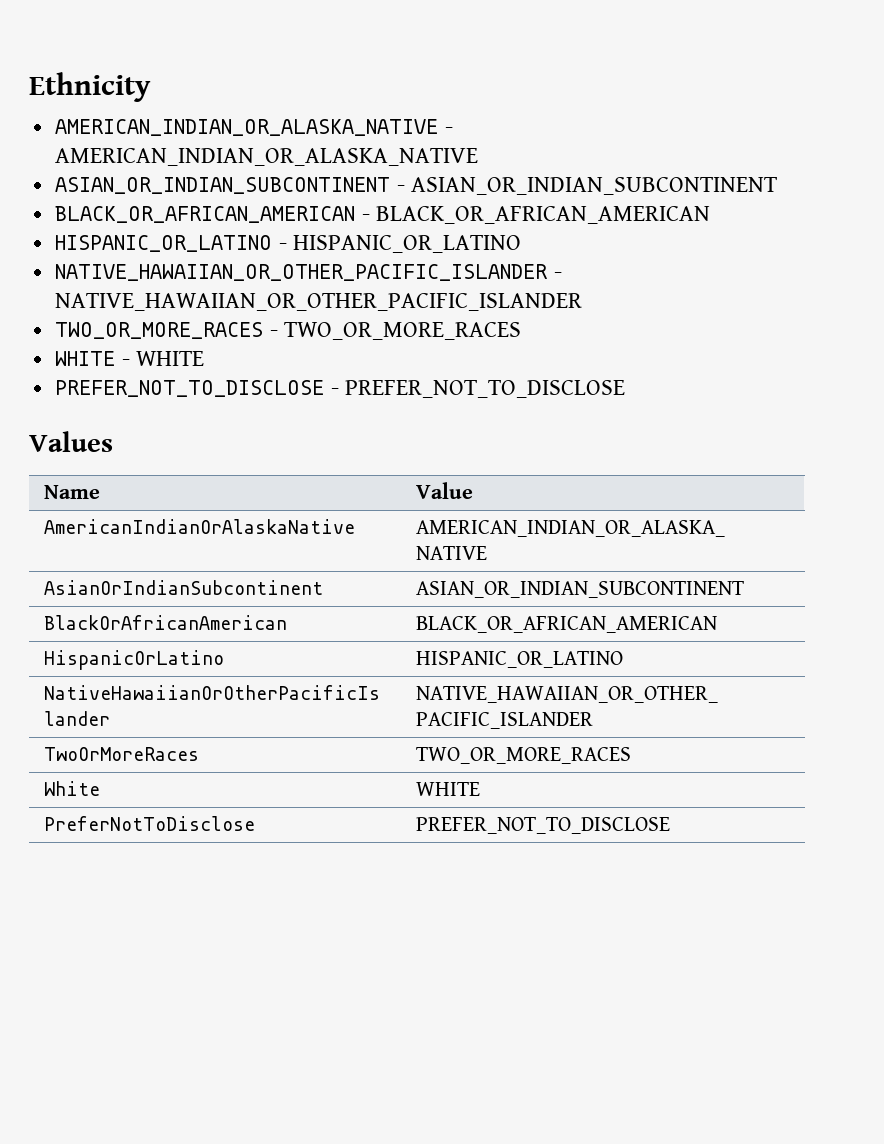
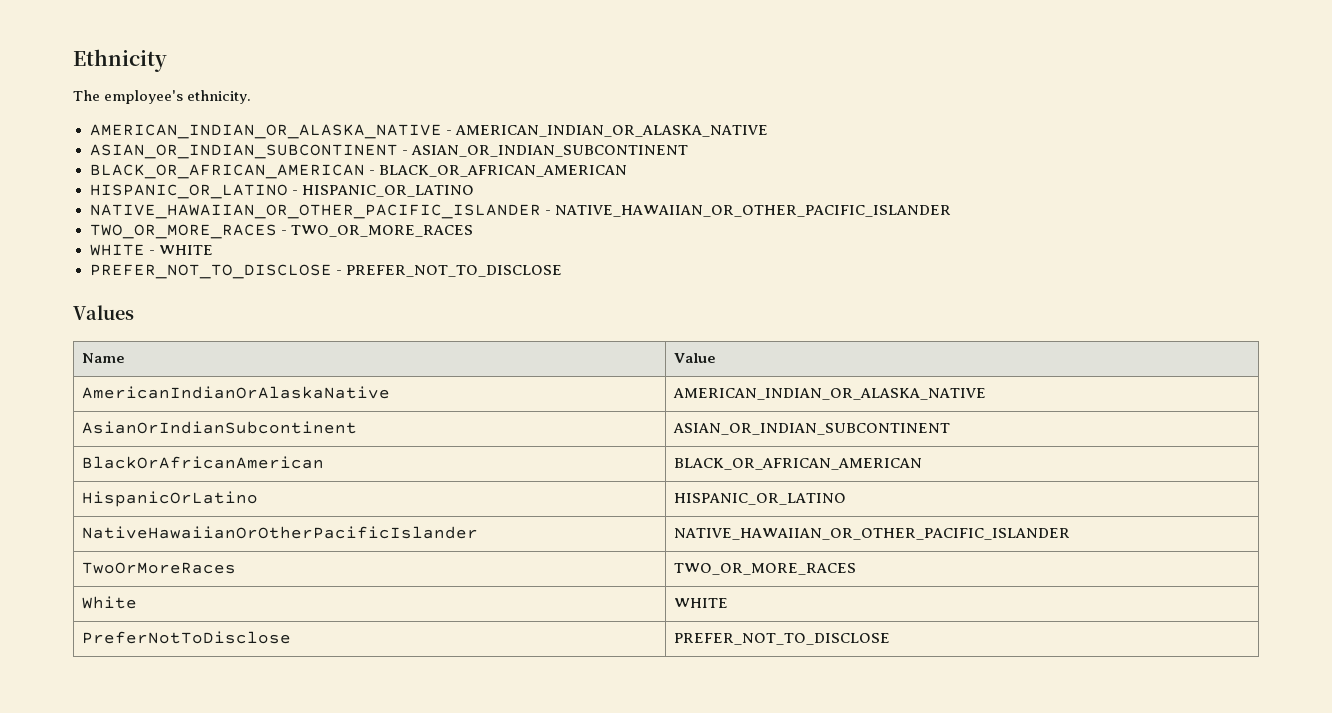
+ The employee's ethnicity.

